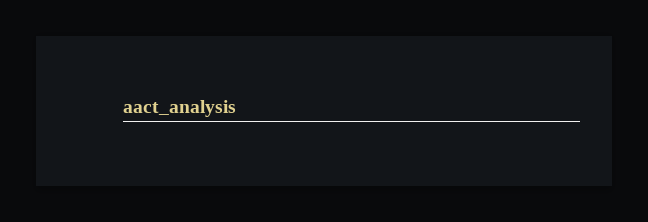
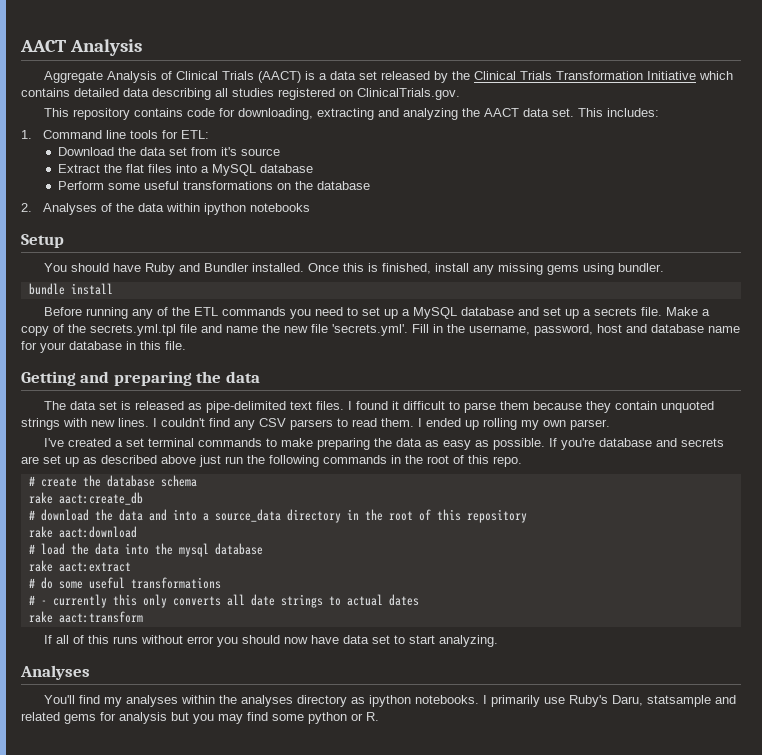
- aact_analysis
+ AACT Analysis
+ Aggregate Analysis of Clinical Trials (AACT) is a data set released by the Clinical Trials Transformation Initiative which contains detailed data describing all studies registered on ClinicalTrials.gov.
+ This repository contains code for downloading, extracting and analyzing the AACT data set. This includes:
+ 1. Command line tools for ETL:
+ Download the data set from it's source
+ Extract the flat files into a MySQL database
+ Perform some useful transformations on the database
+ 2. Analyses of the data within ipython notebooks
+ Setup
+ You should have Ruby and Bundler installed. Once this is finished, install any missing gems using bundler.
+ bundle install
+ Before running any of the ETL commands you need to set up a MySQL database and set up a secrets file. Make a copy of the secrets.yml.tpl file and name the new file 'secrets.yml'. Fill in the username, password, host and database name for your database in this file.
+ Getting and preparing the data
+ The data set is released as pipe-delimited text files. I found it difficult to parse them because they contain unquoted strings with new lines. I couldn't find any CSV parsers to read them. I ended up rolling my own parser.
+ I've created a set terminal commands to make preparing the data as easy as possible. If you're database and secrets are set up as described above just run the following commands in the root of this repo.
+ # create the database schema
+ rake aact:create_db
+ # download the data and into a source_data directory in the root of this repository
+ rake aact:download
+ # load the data into the mysql database
+ rake aact:extract
+ # do some useful transformations
+ # - currently this only converts all date strings to actual dates
+ rake aact:transform
+ If all of this runs without error you should now have data set to start analyzing.
+ Analyses
+ You'll find my analyses within the analyses directory as ipython notebooks. I primarily use Ruby's Daru, statsample and related gems for analysis but you may find some python or R.

